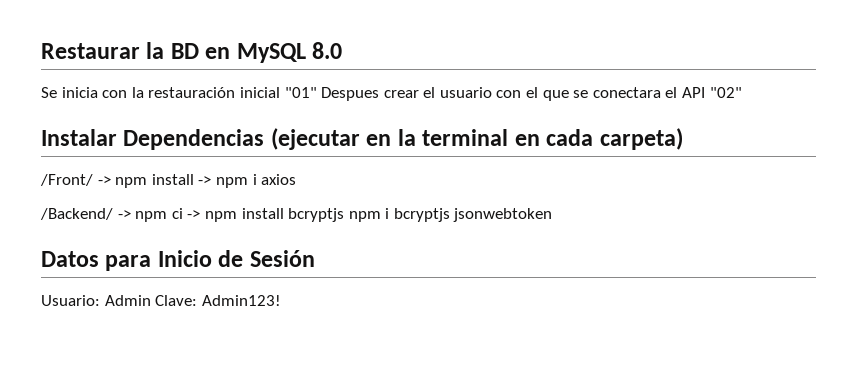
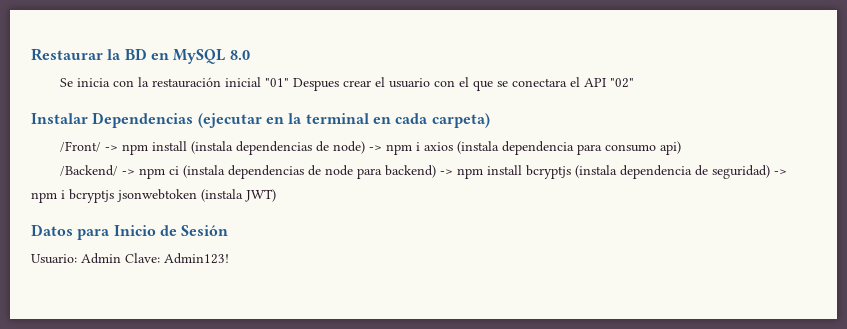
- /Front/ -> npm install -> npm i axios
+ /Front/ -> npm install (instala dependencias de node) -> npm i axios (instala dependencia para consumo api)
- /Backend/ -> npm ci -> npm install bcryptjs npm i bcryptjs jsonwebtoken
+ /Backend/ -> npm ci (instala dependencias de node para backend) -> npm install bcryptjs (instala dependencia de seguridad) -> npm i bcryptjs jsonwebtoken (instala JWT)

